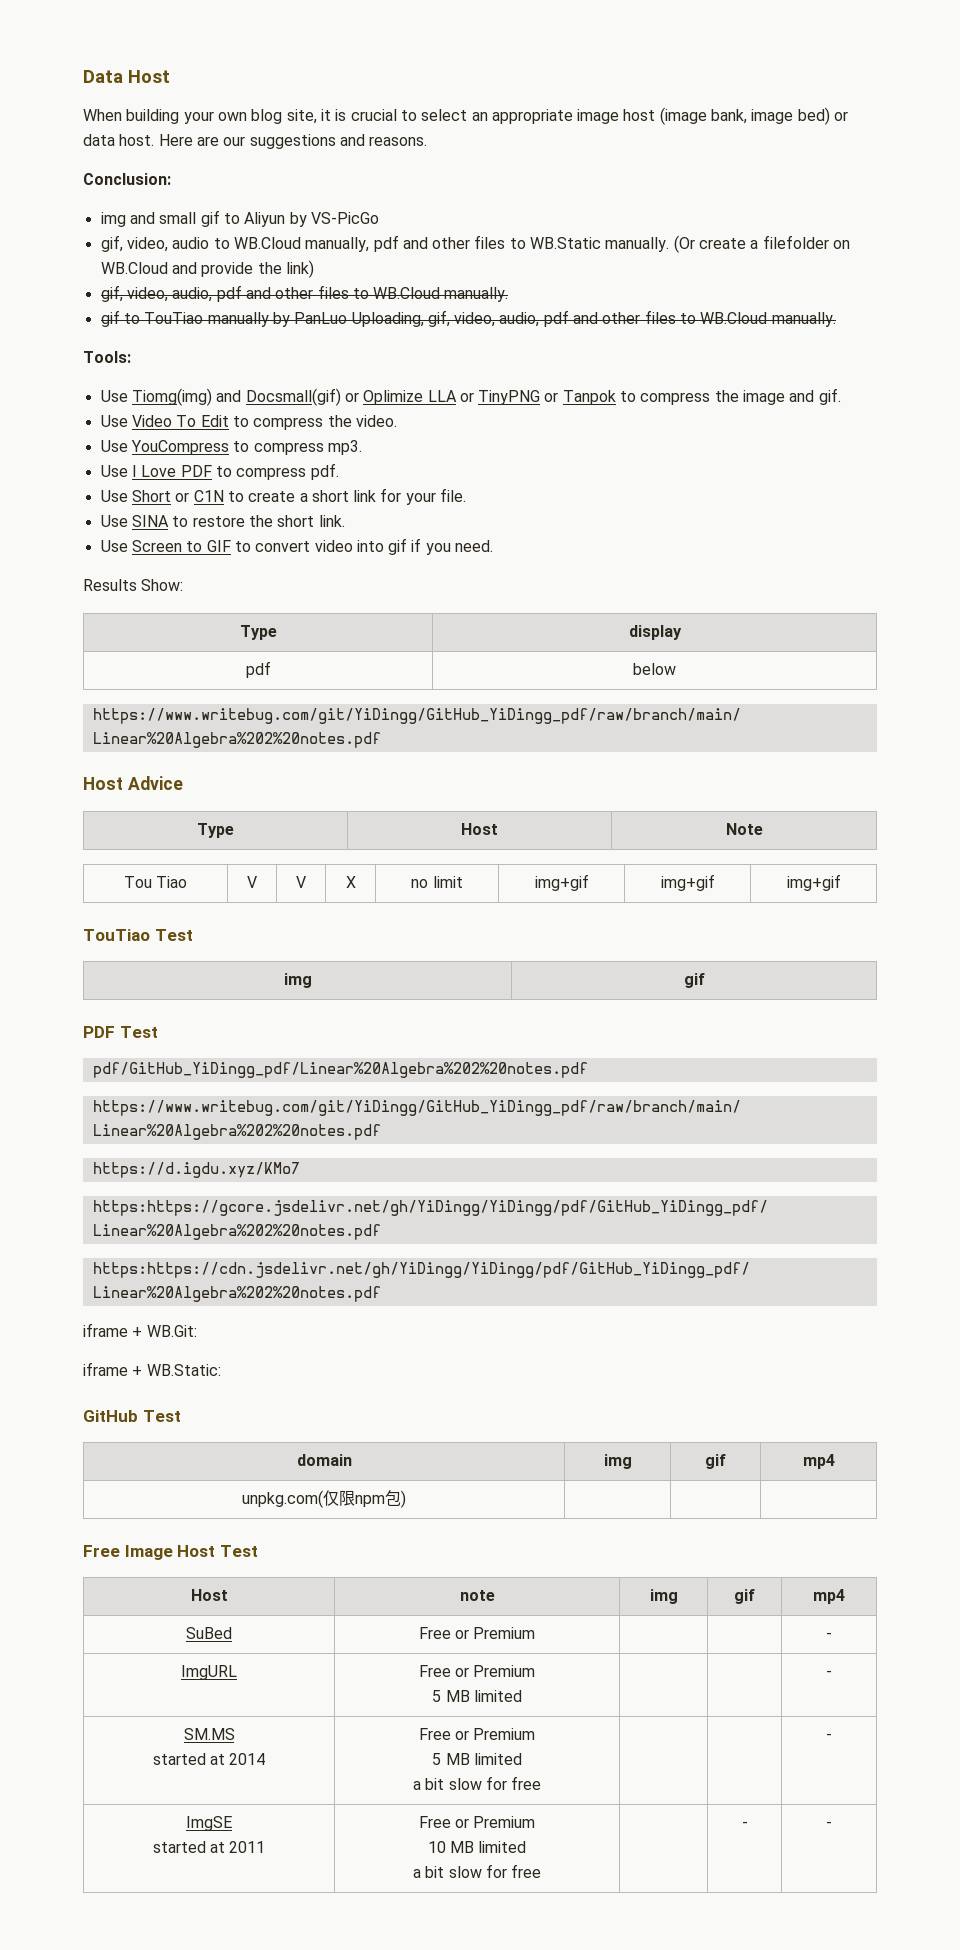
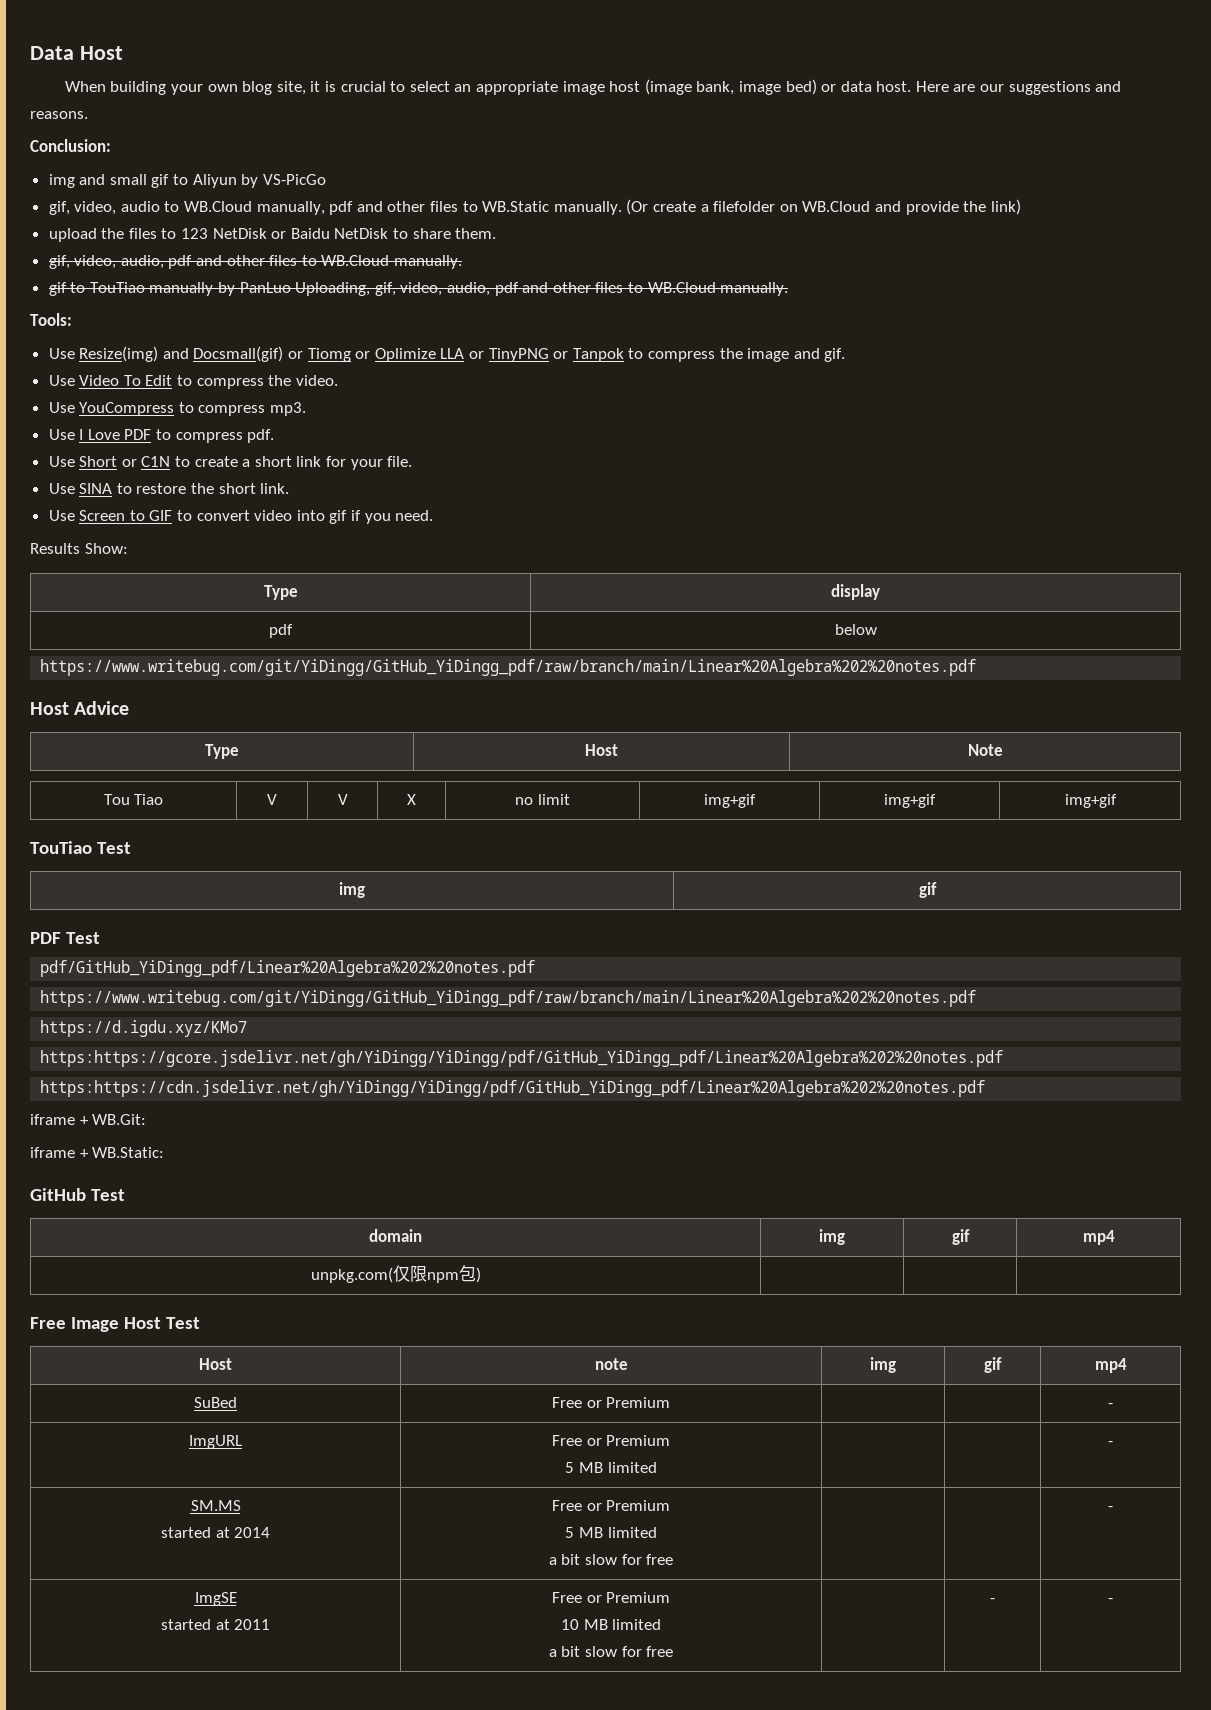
+ upload the files to 123 NetDisk or Baidu NetDisk to share them.
- Use Tiomg(img) and Docsmall(gif) or Oplimize LLA or TinyPNG or Tanpok to compress the image and gif.
+ Use Resize(img) and Docsmall(gif) or Tiomg or Oplimize LLA or TinyPNG or Tanpok to compress the image and gif.

